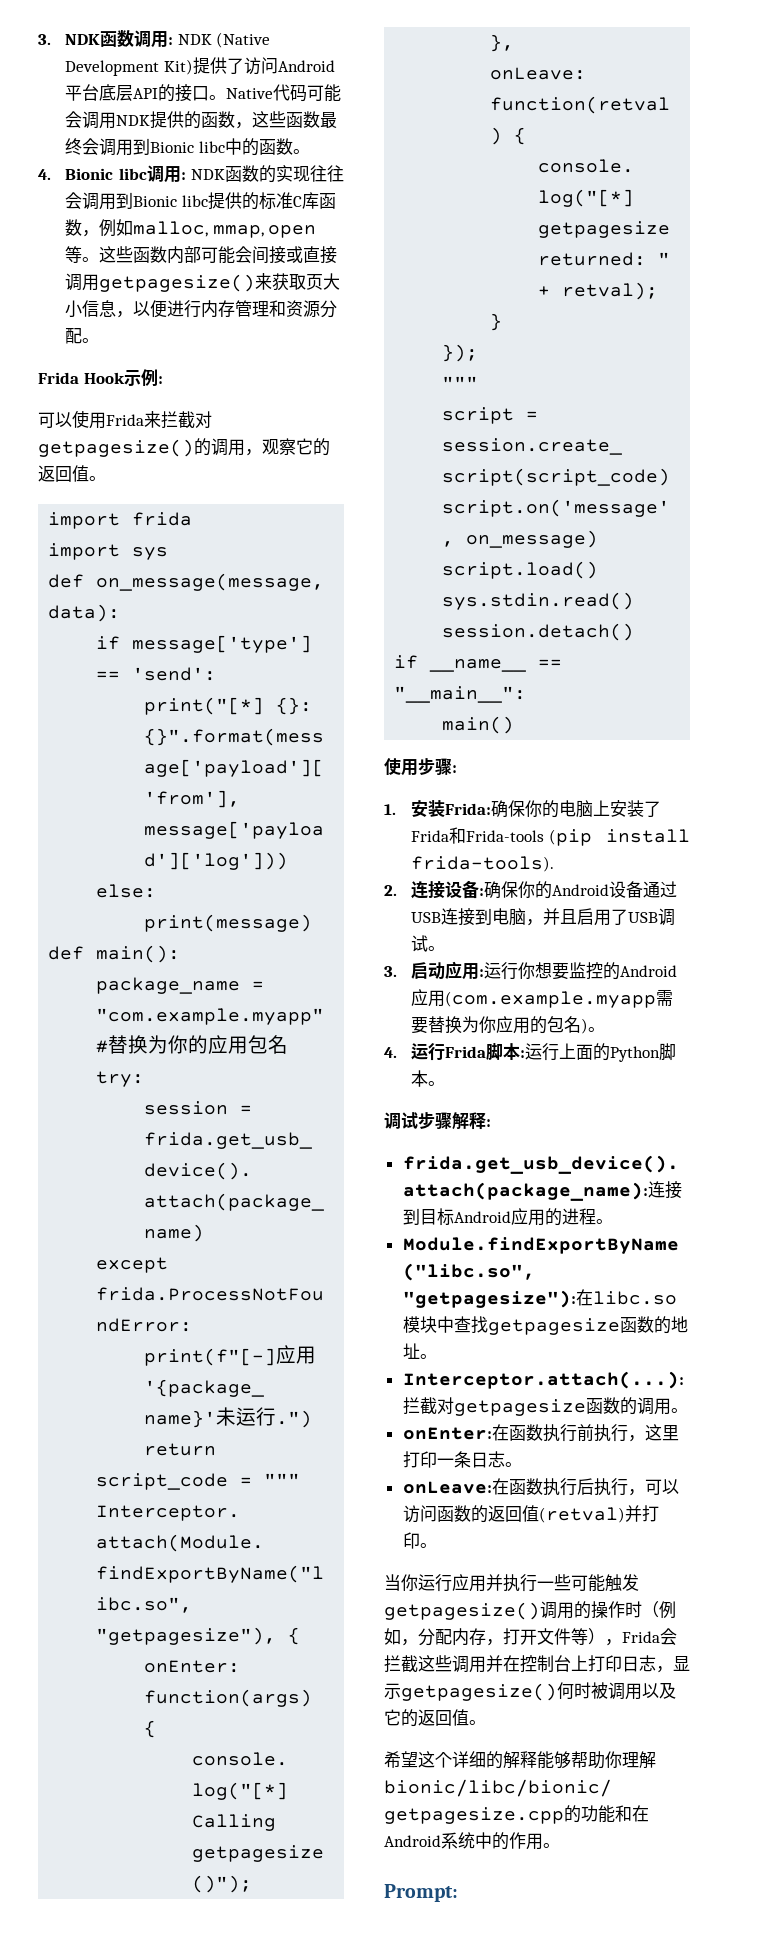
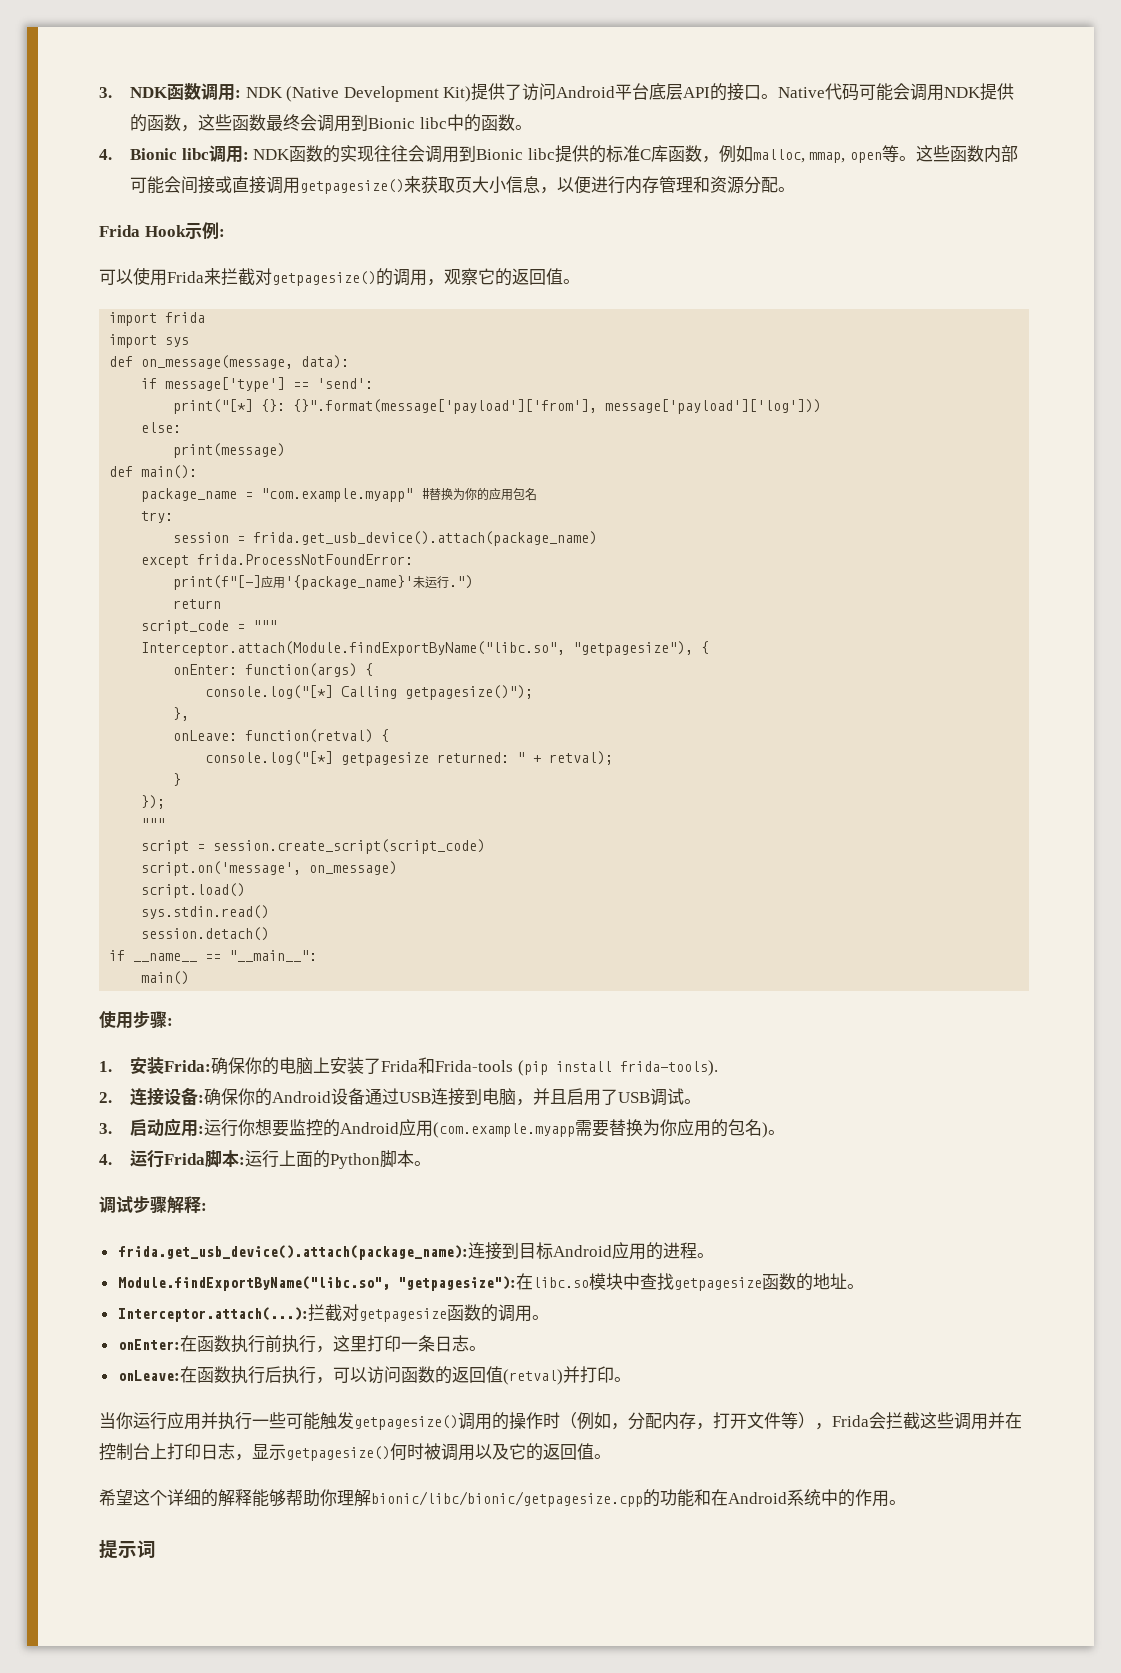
- Prompt:
+ 提示词

